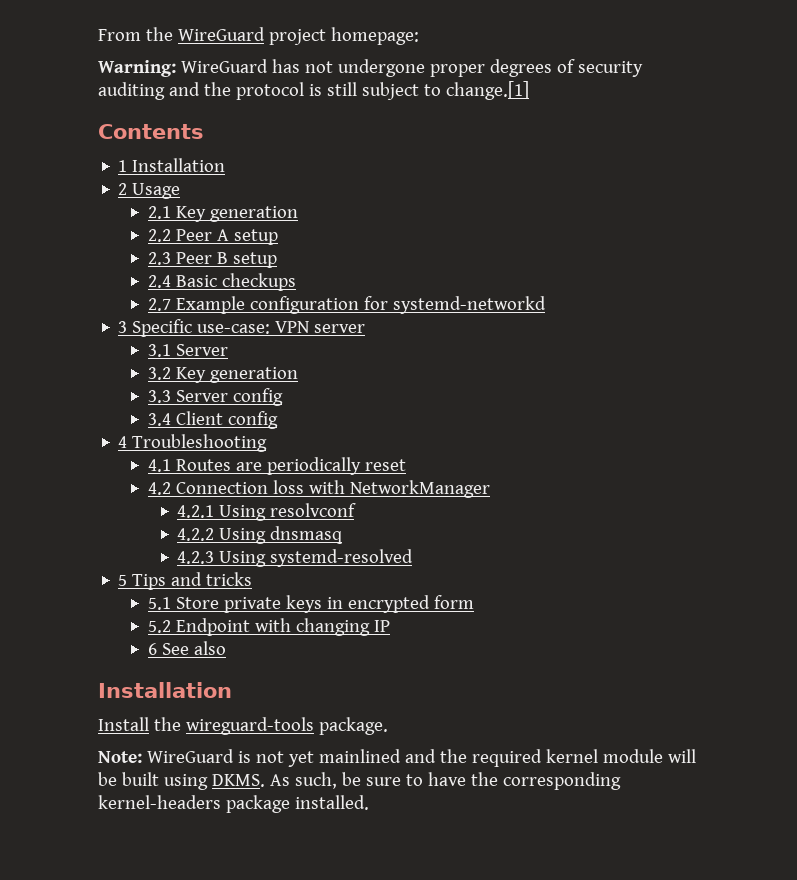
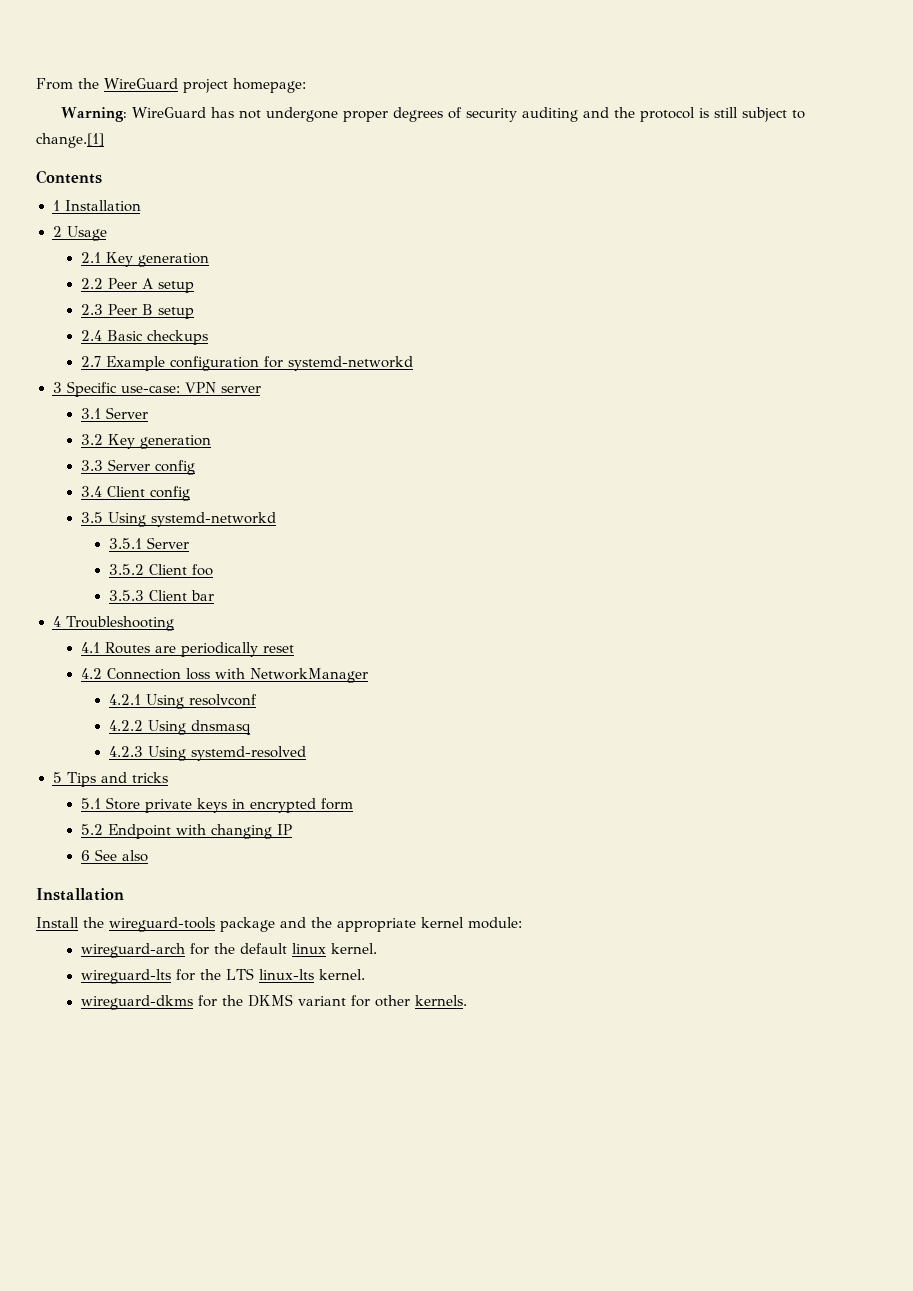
+ 3.5 Using systemd-networkd
+ 3.5.1 Server
+ 3.5.2 Client foo
+ 3.5.3 Client bar
- Install the wireguard-tools package.
- Note: WireGuard is not yet mainlined and the required kernel module will be built using DKMS. As such, be sure to have the corresponding kernel-headers package installed.
+ Install the wireguard-tools package and the appropriate kernel module:
+ wireguard-arch for the default linux kernel.
+ wireguard-lts for the LTS linux-lts kernel.
+ wireguard-dkms for the DKMS variant for other kernels.

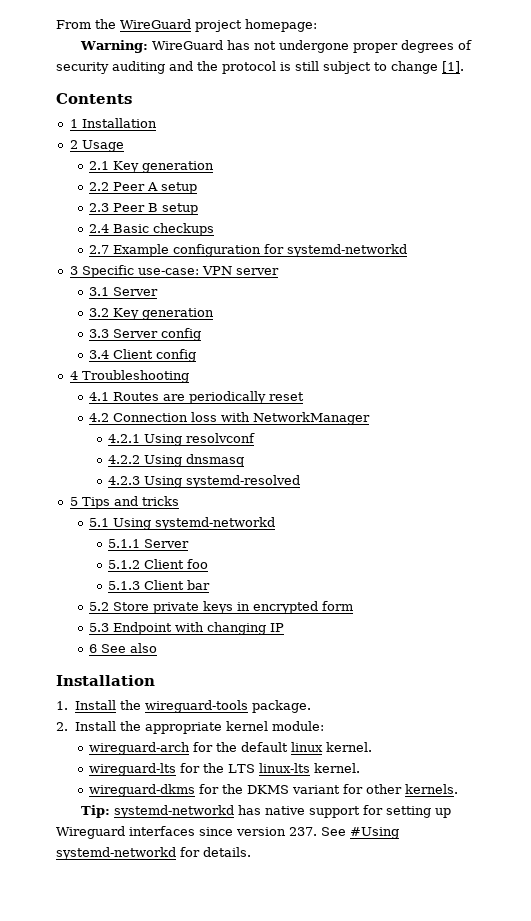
- Warning: WireGuard has not undergone proper degrees of security auditing and the protocol is still subject to change.[1]
+ Warning: WireGuard has not undergone proper degrees of security auditing and the protocol is still subject to change [1].
- 3.5 Using systemd-networkd
- 3.5.1 Server
- 3.5.2 Client foo
- 3.5.3 Client bar
- 5.1 Store private keys in encrypted form
+ 5.1 Using systemd-networkd
+ 5.1.1 Server
+ 5.1.2 Client foo
+ 5.1.3 Client bar
+ 5.2 Store private keys in encrypted form
- 5.2 Endpoint with changing IP
+ 5.3 Endpoint with changing IP
- Install the wireguard-tools package and the appropriate kernel module:
+ 1. Install the wireguard-tools package.
+ 2. Install the appropriate kernel module:
+ Tip: systemd-networkd has native support for setting up Wireguard interfaces since version 237. See #Using systemd-networkd for details.

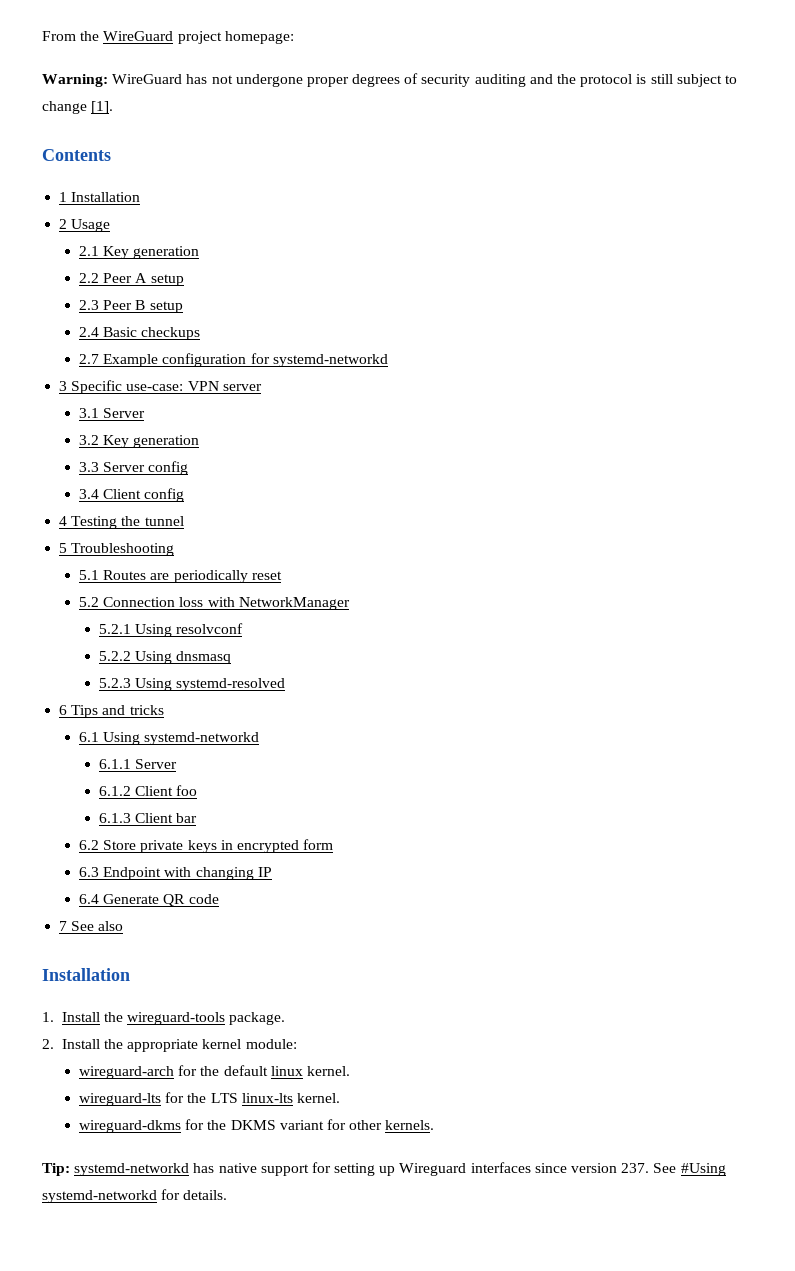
- 4 Troubleshooting
+ 4 Testing the tunnel
+ 5 Troubleshooting
- 4.1 Routes are periodically reset
+ 5.1 Routes are periodically reset
- 4.2 Connection loss with NetworkManager
+ 5.2 Connection loss with NetworkManager
- 4.2.1 Using resolvconf
+ 5.2.1 Using resolvconf
- 4.2.2 Using dnsmasq
+ 5.2.2 Using dnsmasq
- 4.2.3 Using systemd-resolved
+ 5.2.3 Using systemd-resolved
- 5 Tips and tricks
+ 6 Tips and tricks
- 5.1 Using systemd-networkd
+ 6.1 Using systemd-networkd
- 5.1.1 Server
- 5.1.2 Client foo
+ 6.1.1 Server
+ 6.1.2 Client foo
- 5.1.3 Client bar
+ 6.1.3 Client bar
- 5.2 Store private keys in encrypted form
+ 6.2 Store private keys in encrypted form
- 5.3 Endpoint with changing IP
+ 6.3 Endpoint with changing IP
- 6 See also
+ 6.4 Generate QR code
+ 7 See also

